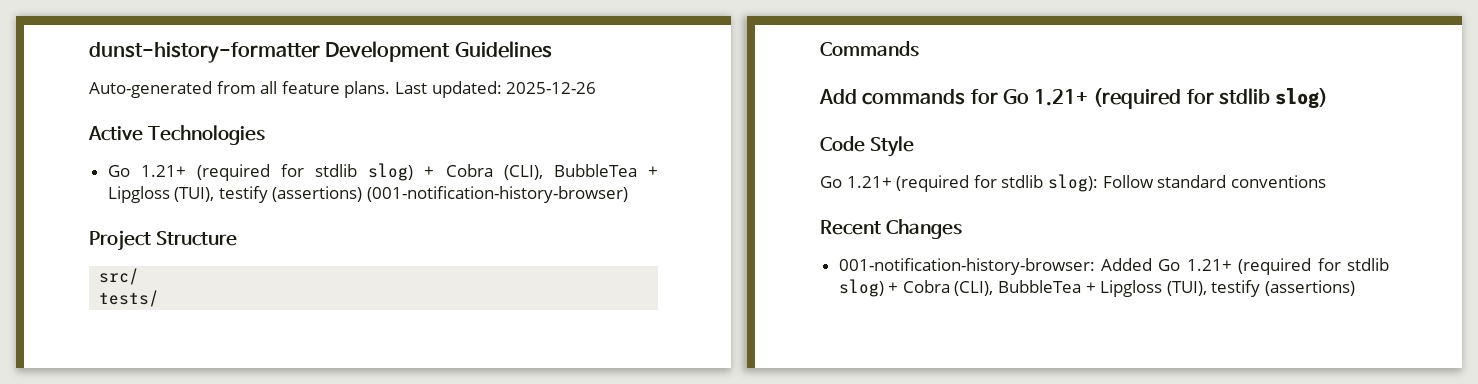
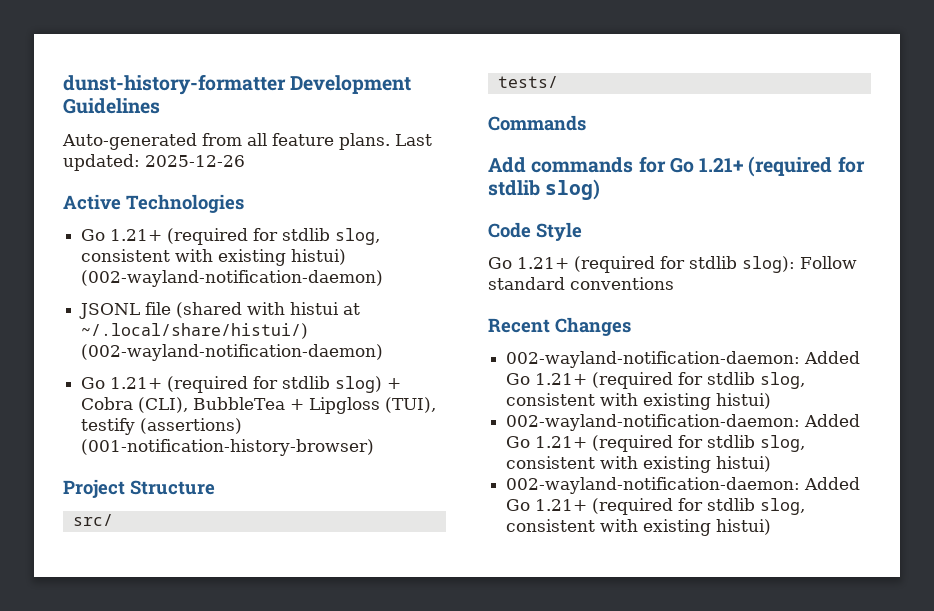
+ Go 1.21+ (required for stdlib slog, consistent with existing histui) (002-wayland-notification-daemon)
+ JSONL file (shared with histui at ~/.local/share/histui/) (002-wayland-notification-daemon)
  Recent Changes
- 001-notification-history-browser: Added Go 1.21+ (required for stdlib slog) + Cobra (CLI), BubbleTea + Lipgloss (TUI), testify (assertions)
+ 002-wayland-notification-daemon: Added Go 1.21+ (required for stdlib slog, consistent with existing histui)
+ 002-wayland-notification-daemon: Added Go 1.21+ (required for stdlib slog, consistent with existing histui)
+ 002-wayland-notification-daemon: Added Go 1.21+ (required for stdlib slog, consistent with existing histui)

